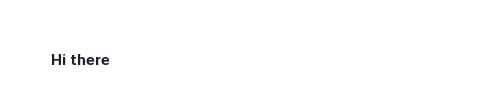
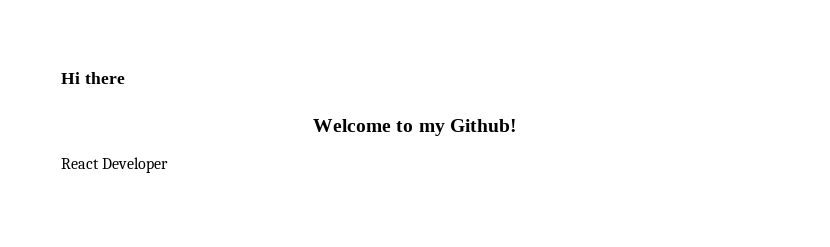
+ Welcome to my Github!
+ React Developer

